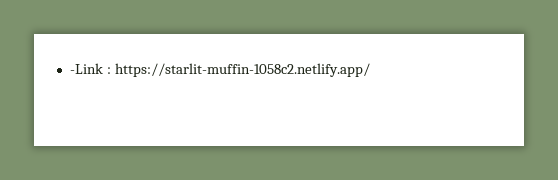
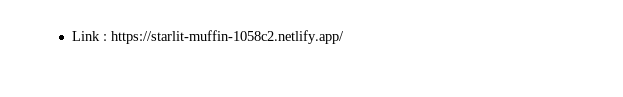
- -Link : https://starlit-muffin-1058c2.netlify.app/
+ Link : https://starlit-muffin-1058c2.netlify.app/

